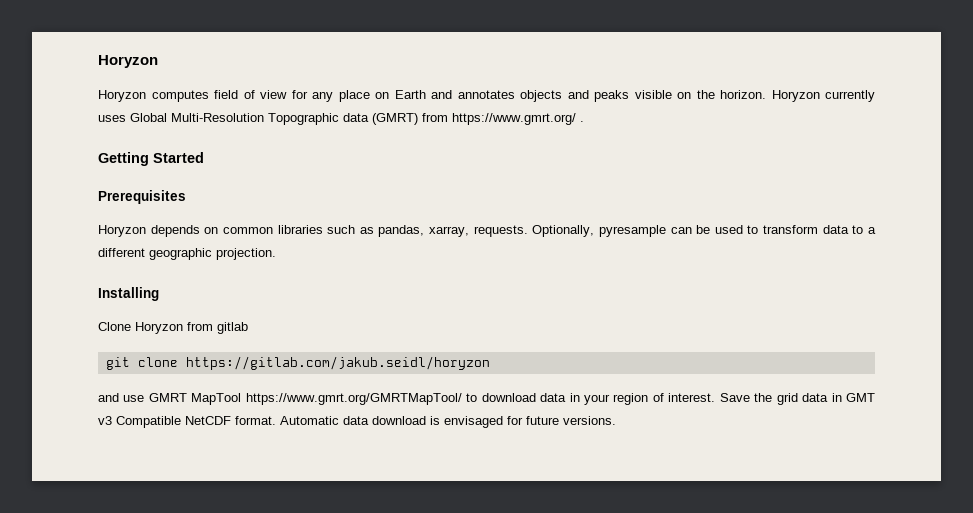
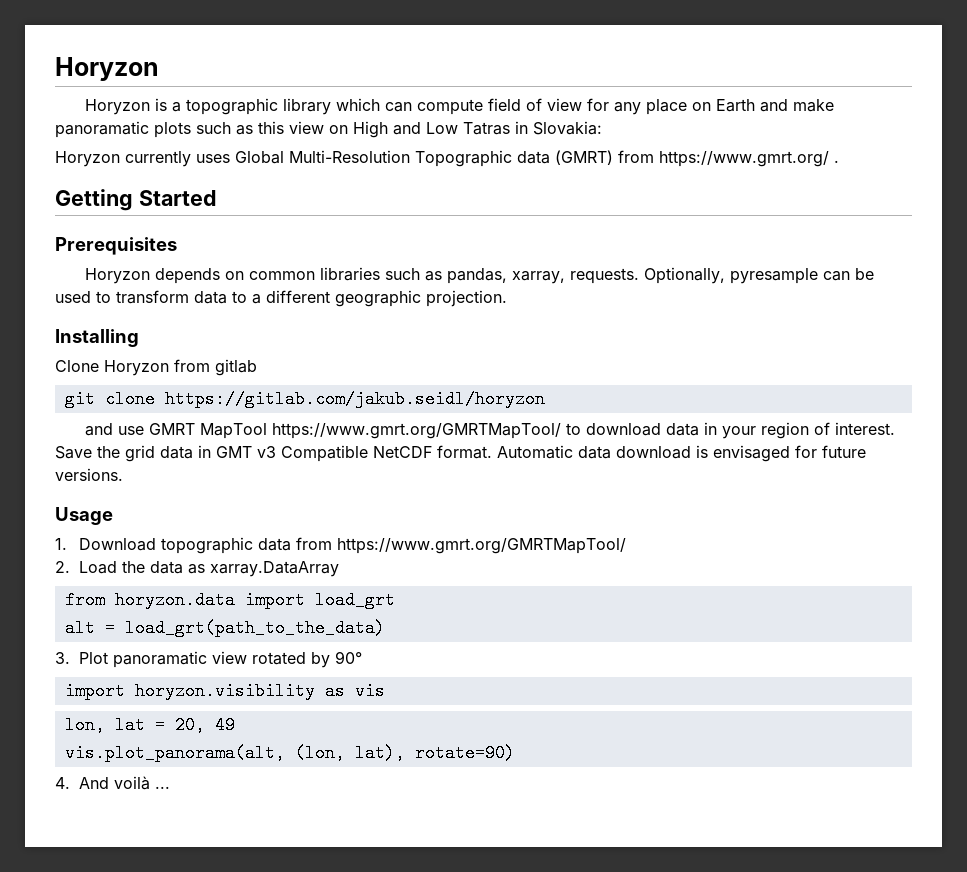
- Horyzon computes field of view for any place on Earth and annotates objects and peaks visible on the horizon. Horyzon currently uses Global Multi-Resolution Topographic data (GMRT) from https://www.gmrt.org/ .
+ Horyzon is a topographic library which can compute field of view for any place on Earth and make panoramatic plots such as this view on High and Low Tatras in Slovakia:
+ Horyzon currently uses Global Multi-Resolution Topographic data (GMRT) from https://www.gmrt.org/ .
+ Usage
+ 1. Download topographic data from https://www.gmrt.org/GMRTMapTool/
+ 2. Load the data as xarray.DataArray
+ from horyzon.data import load_grt
+ alt = load_grt(path_to_the_data)
+ 3. Plot panoramatic view rotated by 90°
+ import horyzon.visibility as vis
+ lon, lat = 20, 49
+ vis.plot_panorama(alt, (lon, lat), rotate=90)
+ 4. And voilà ...

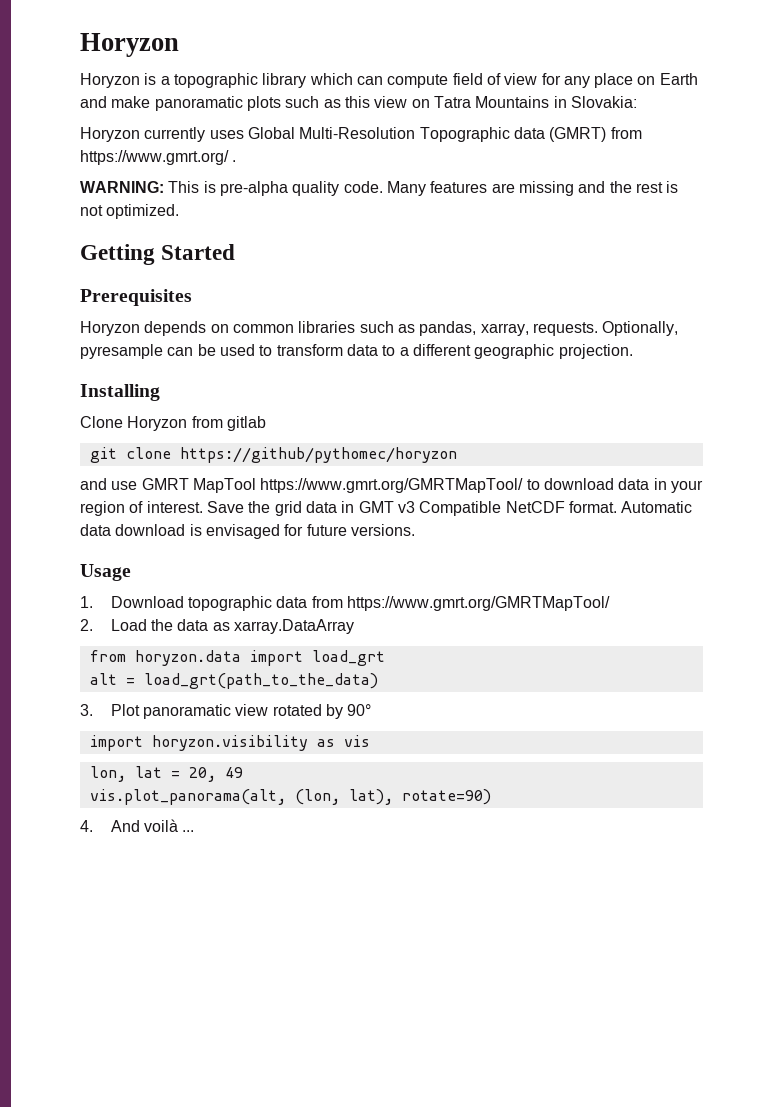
- Horyzon is a topographic library which can compute field of view for any place on Earth and make panoramatic plots such as this view on High and Low Tatras in Slovakia:
+ Horyzon is a topographic library which can compute field of view for any place on Earth and make panoramatic plots such as this view on Tatra Mountains in Slovakia:
+ WARNING: This is pre-alpha quality code. Many features are missing and the rest is not optimized.
- git clone https://gitlab.com/jakub.seidl/horyzon
+ git clone https://github/pythomec/horyzon

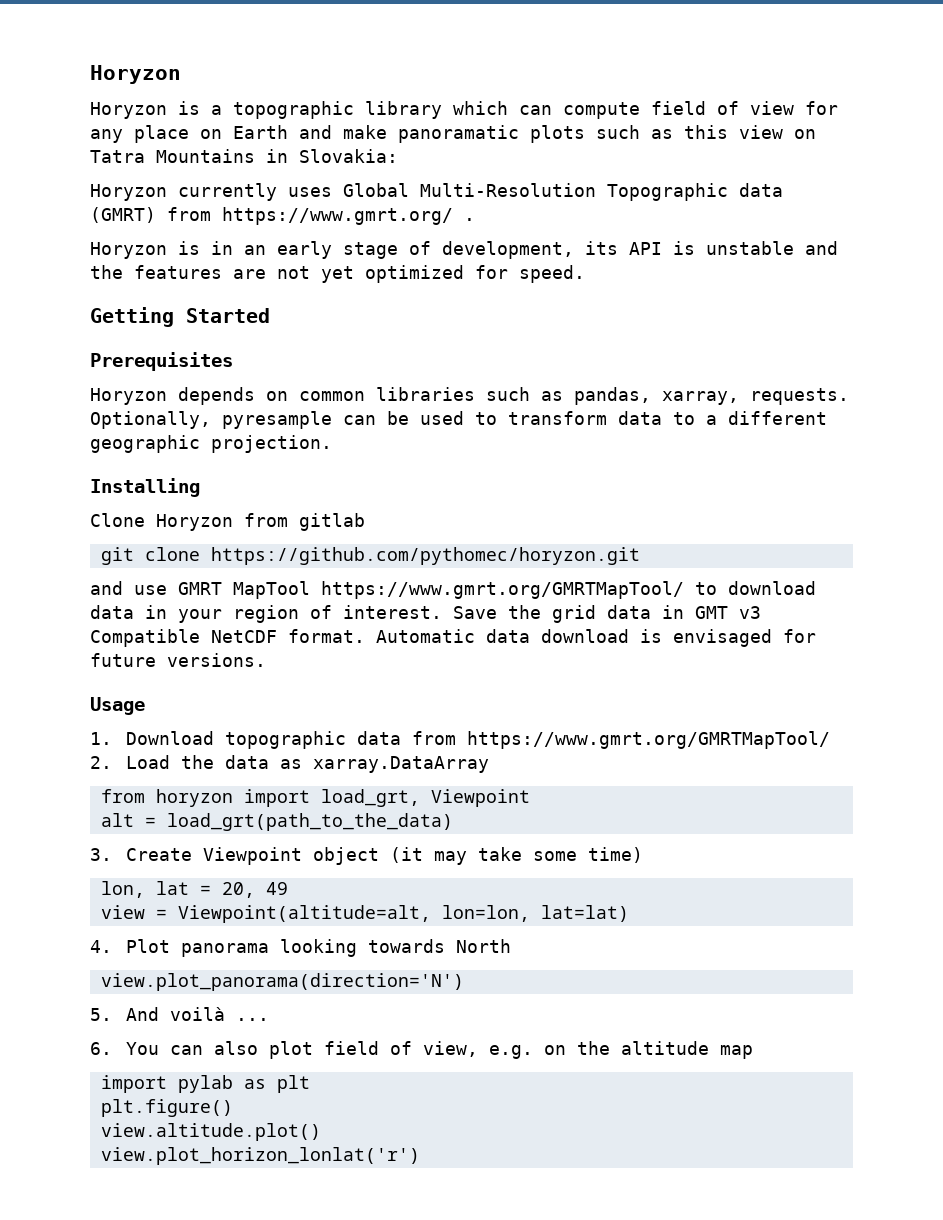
- WARNING: This is pre-alpha quality code. Many features are missing and the rest is not optimized.
+ Horyzon is in an early stage of development, its API is unstable and the features are not yet optimized for speed.
- git clone https://github/pythomec/horyzon
+ git clone https://github.com/pythomec/horyzon.git
- from horyzon.data import load_grt
+ from horyzon import load_grt, Viewpoint
- 3. Plot panoramatic view rotated by 90°
- import horyzon.visibility as vis
+ 3. Create Viewpoint object (it may take some time)
- vis.plot_panorama(alt, (lon, lat), rotate=90)
- 4. And voilà ...
+ view = Viewpoint(altitude=alt, lon=lon, lat=lat)
+ 4. Plot panorama looking towards North
+ view.plot_panorama(direction='N')
+ 5. And voilà ...
+ 6. You can also plot field of view, e.g. on the altitude map
+ import pylab as plt
+ plt.figure()
+ view.altitude.plot()
+ view.plot_horizon_lonlat('r')

